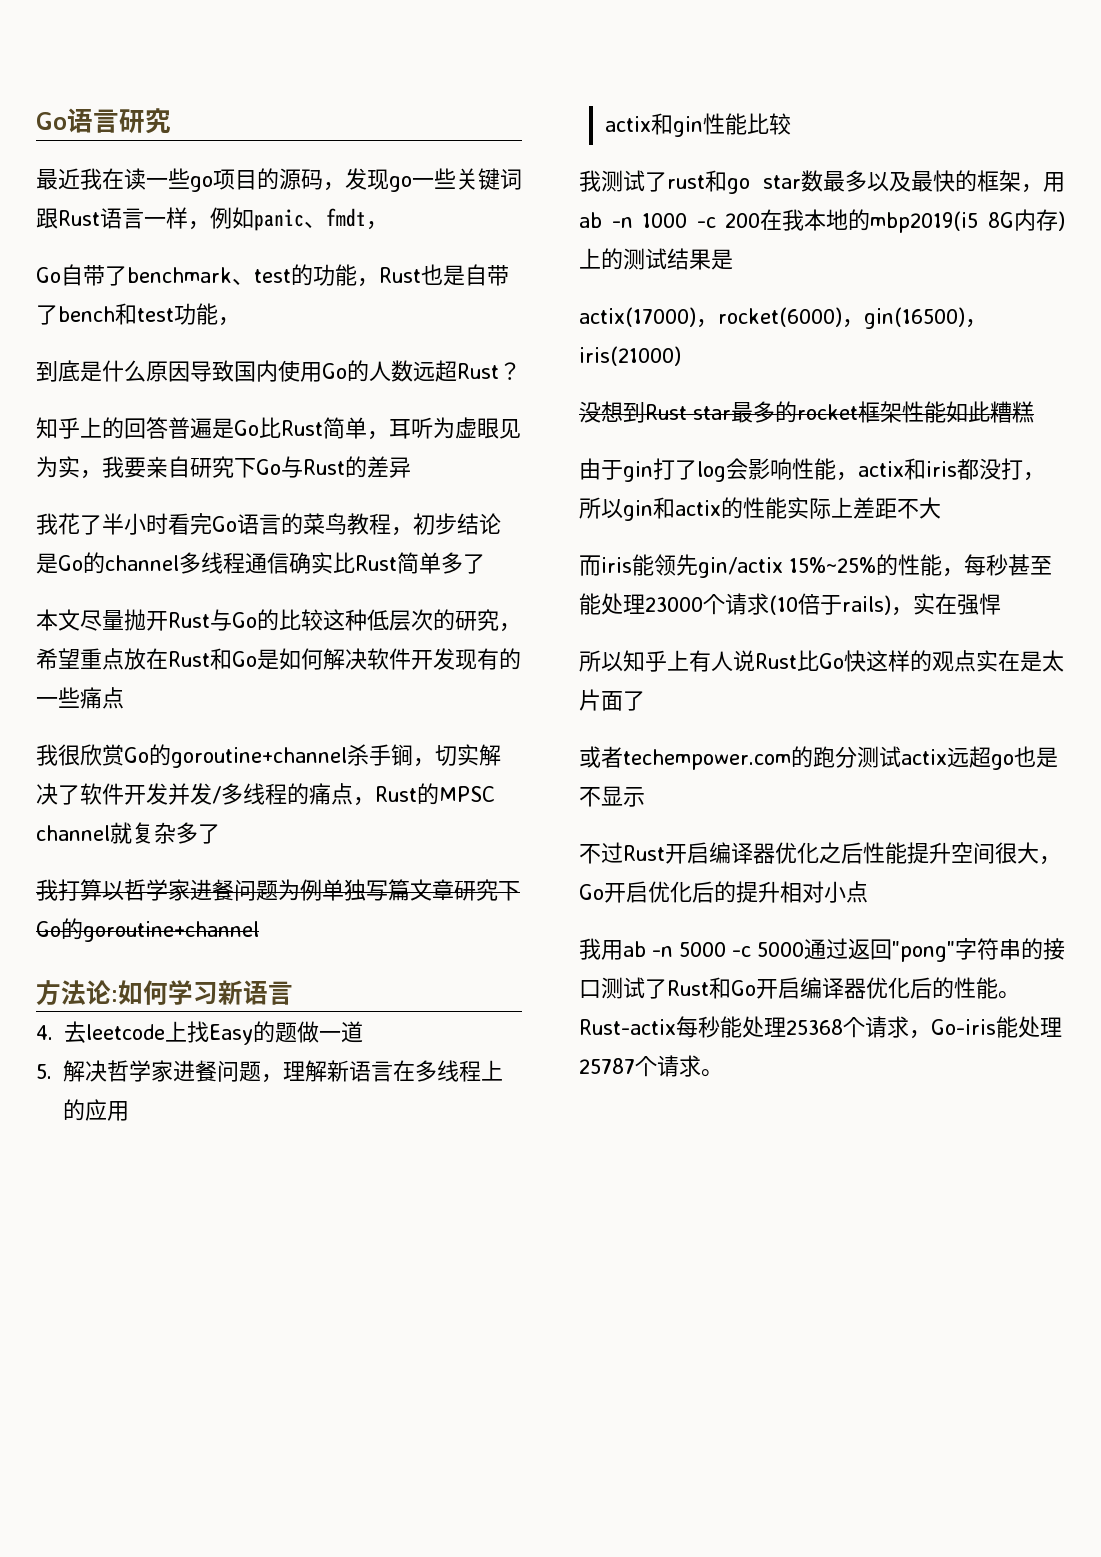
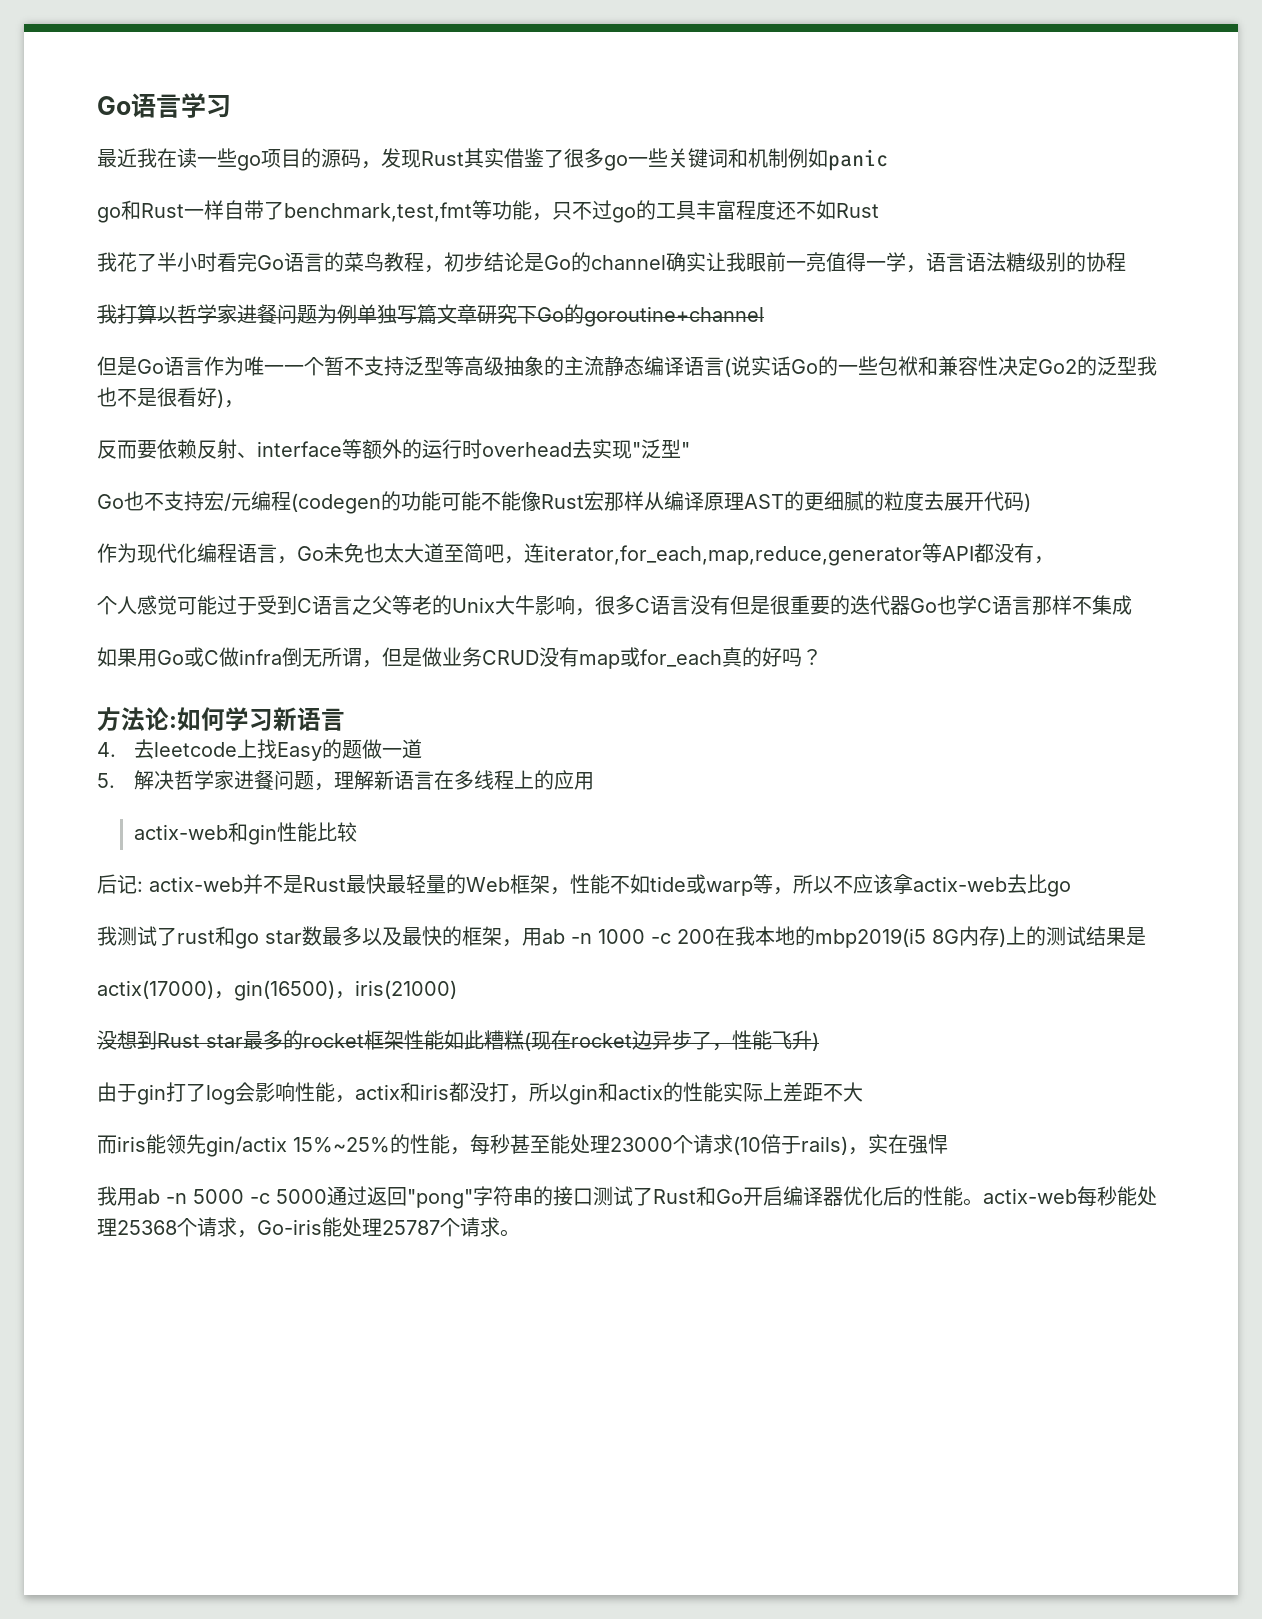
- Go语言研究
+ Go语言学习
- 最近我在读一些go项目的源码，发现go一些关键词跟Rust语言一样，例如panic、fmdt，
- Go自带了benchmark、test的功能，Rust也是自带了bench和test功能，
- 到底是什么原因导致国内使用Go的人数远超Rust？
- 知乎上的回答普遍是Go比Rust简单，耳听为虚眼见为实，我要亲自研究下Go与Rust的差异
+ 最近我在读一些go项目的源码，发现Rust其实借鉴了很多go一些关键词和机制例如panic
+ go和Rust一样自带了benchmark,test,fmt等功能，只不过go的工具丰富程度还不如Rust
- 我花了半小时看完Go语言的菜鸟教程，初步结论是Go的channel多线程通信确实比Rust简单多了
- 本文尽量抛开Rust与Go的比较这种低层次的研究，希望重点放在Rust和Go是如何解决软件开发现有的一些痛点
- 我很欣赏Go的goroutine+channel杀手锏，切实解决了软件开发并发/多线程的痛点，Rust的MPSC channel就复杂多了
+ 我花了半小时看完Go语言的菜鸟教程，初步结论是Go的channel确实让我眼前一亮值得一学，语言语法糖级别的协程
+ 但是Go语言作为唯一一个暂不支持泛型等高级抽象的主流静态编译语言(说实话Go的一些包袱和兼容性决定Go2的泛型我也不是很看好)，
+ 反而要依赖反射、interface等额外的运行时overhead去实现"泛型"
+ Go也不支持宏/元编程(codegen的功能可能不能像Rust宏那样从编译原理AST的更细腻的粒度去展开代码)
+ 作为现代化编程语言，Go未免也太大道至简吧，连iterator,for_each,map,reduce,generator等API都没有，
+ 个人感觉可能过于受到C语言之父等老的Unix大牛影响，很多C语言没有但是很重要的迭代器Go也学C语言那样不集成
+ 如果用Go或C做infra倒无所谓，但是做业务CRUD没有map或for_each真的好吗？
- actix和gin性能比较
+ actix-web和gin性能比较
+ 后记: actix-web并不是Rust最快最轻量的Web框架，性能不如tide或warp等，所以不应该拿actix-web去比go
- actix(17000)，rocket(6000)，gin(16500)，iris(21000)
+ actix(17000)，gin(16500)，iris(21000)
- 没想到Rust star最多的rocket框架性能如此糟糕
+ 没想到Rust star最多的rocket框架性能如此糟糕(现在rocket边异步了，性能飞升)
- 所以知乎上有人说Rust比Go快这样的观点实在是太片面了
- 或者techempower.com的跑分测试actix远超go也是不显示
- 不过Rust开启编译器优化之后性能提升空间很大，Go开启优化后的提升相对小点
- 我用ab -n 5000 -c 5000通过返回"pong"字符串的接口测试了Rust和Go开启编译器优化后的性能。Rust-actix每秒能处理25368个请求，Go-iris能处理25787个请求。
+ 我用ab -n 5000 -c 5000通过返回"pong"字符串的接口测试了Rust和Go开启编译器优化后的性能。actix-web每秒能处理25368个请求，Go-iris能处理25787个请求。

